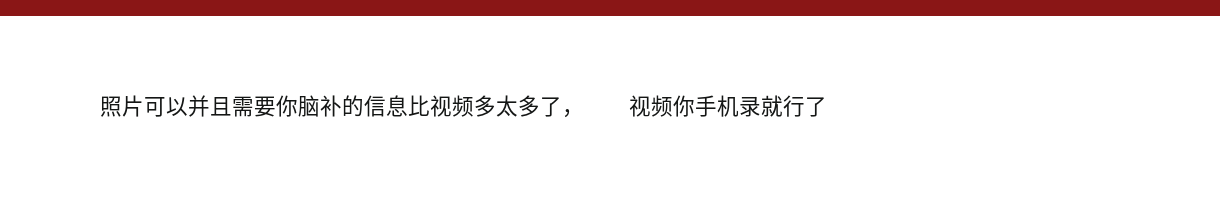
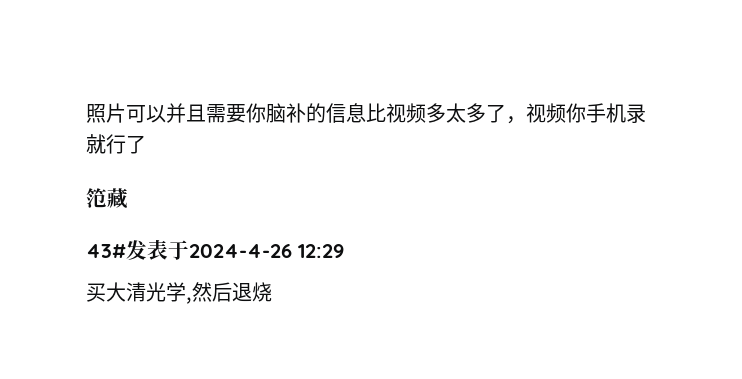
+ 笵藏
+ 43#发表于2024-4-26 12:29
+ 买大清光学,然后退烧

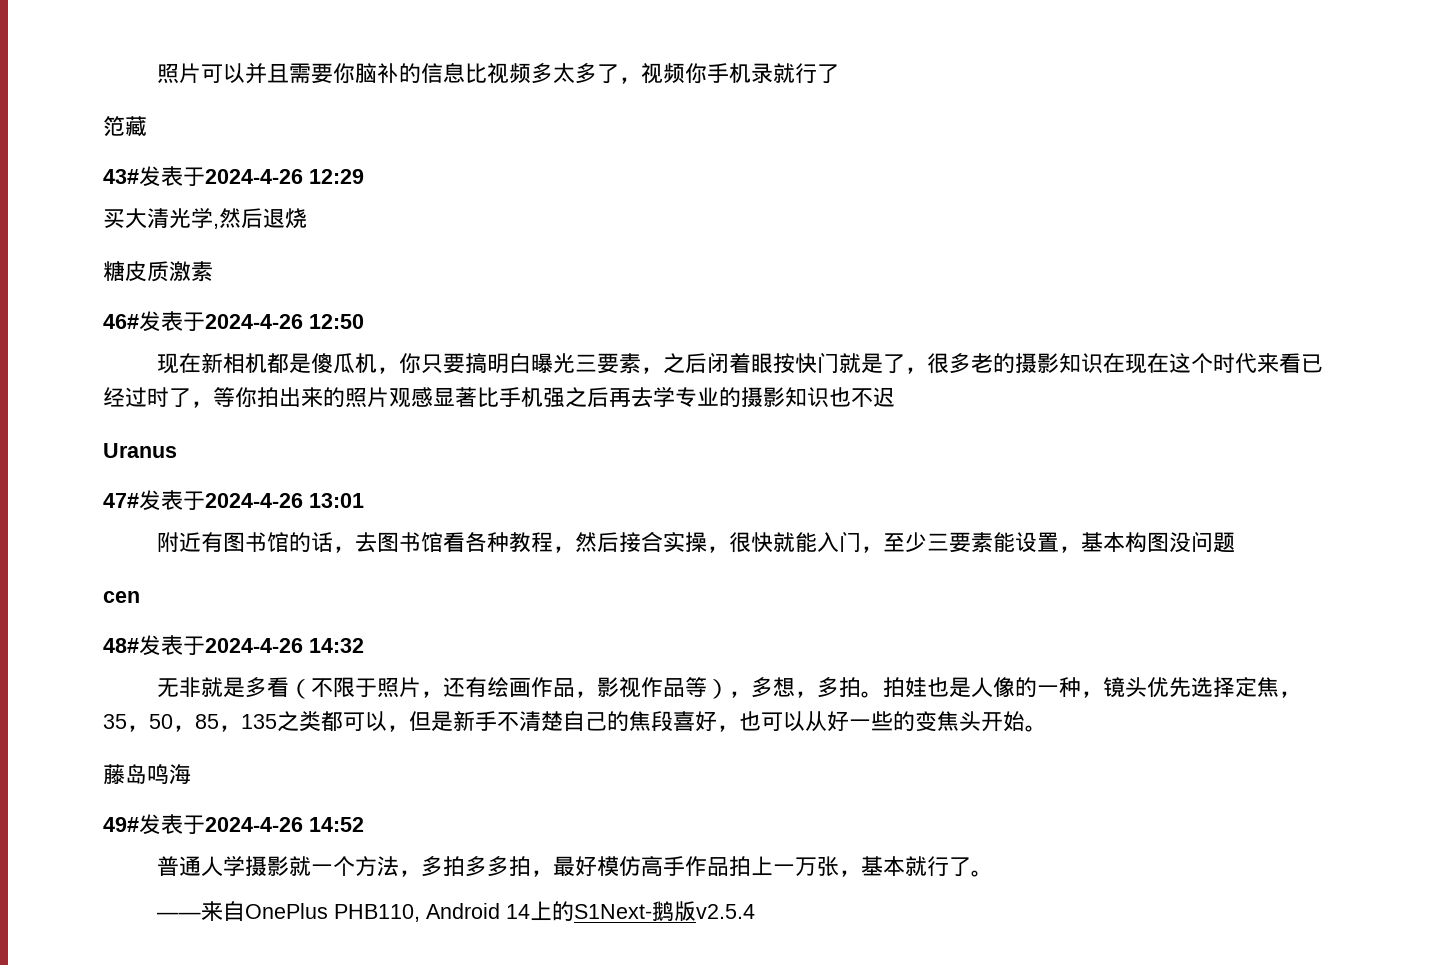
+ 糖皮质激素
+ 46#发表于2024-4-26 12:50
+ 现在新相机都是傻瓜机，你只要搞明白曝光三要素，之后闭着眼按快门就是了，很多老的摄影知识在现在这个时代来看已经过时了，等你拍出来的照片观感显著比手机强之后再去学专业的摄影知识也不迟
+ Uranus
+ 47#发表于2024-4-26 13:01
+ 附近有图书馆的话，去图书馆看各种教程，然后接合实操，很快就能入门，至少三要素能设置，基本构图没问题
+ cen
+ 48#发表于2024-4-26 14:32
+ 无非就是多看（不限于照片，还有绘画作品，影视作品等），多想，多拍。拍娃也是人像的一种，镜头优先选择定焦，35，50，85，135之类都可以，但是新手不清楚自己的焦段喜好，也可以从好一些的变焦头开始。
+ 藤岛鸣海
+ 49#发表于2024-4-26 14:52
+ 普通人学摄影就一个方法，多拍多多拍，最好模仿高手作品拍上一万张，基本就行了。
+ ——来自OnePlus PHB110, Android 14上的S1Next-鹅版v2.5.4

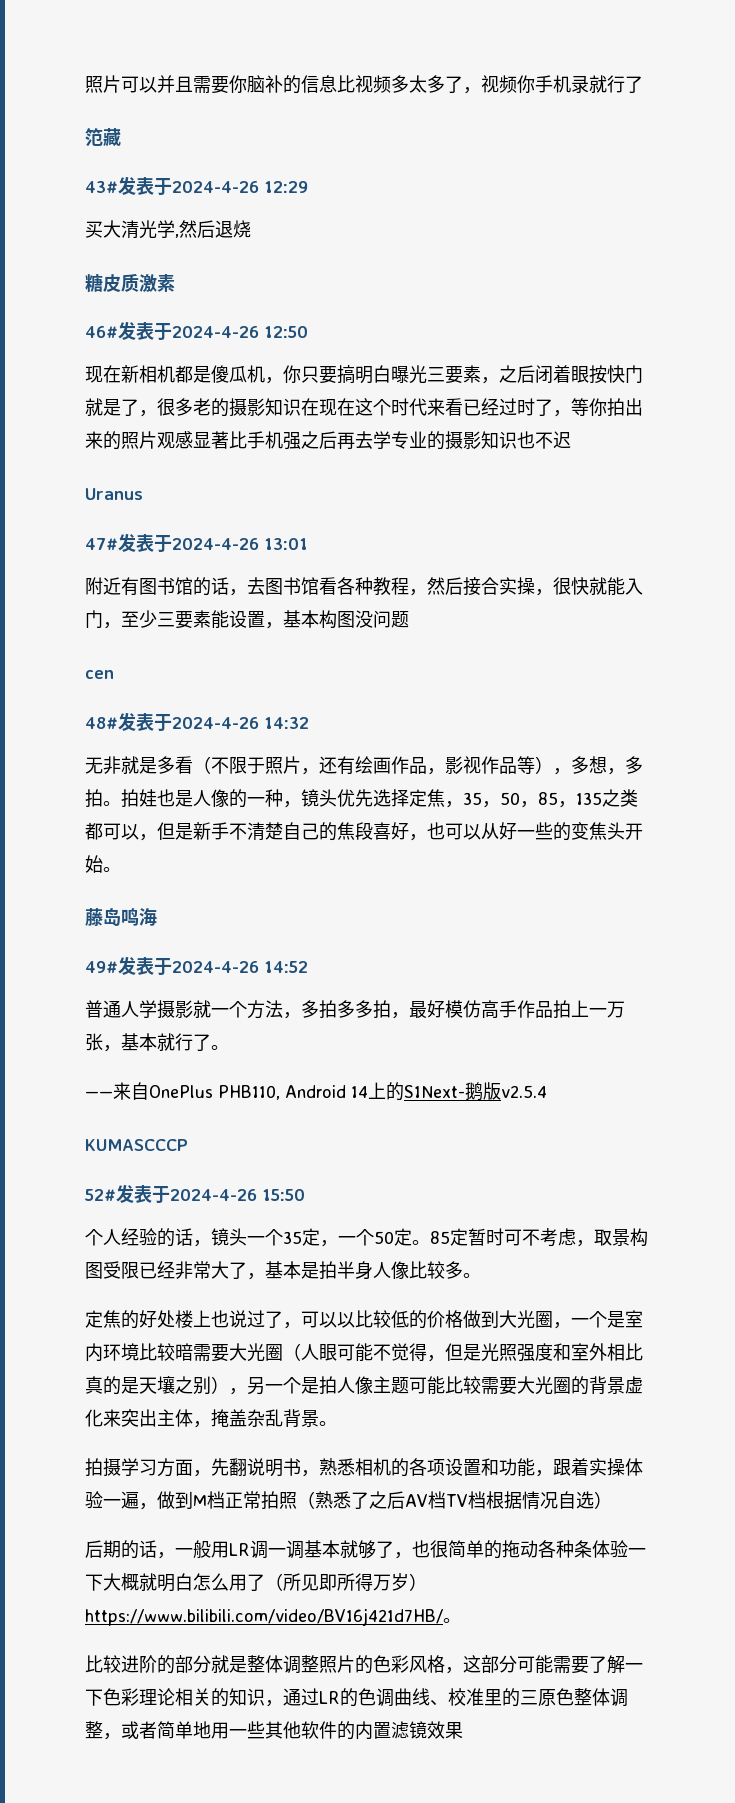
+ KUMASCCCP
+ 52#发表于2024-4-26 15:50
+ 个人经验的话，镜头一个35定，一个50定。85定暂时可不考虑，取景构图受限已经非常大了，基本是拍半身人像比较多。
+ 定焦的好处楼上也说过了，可以以比较低的价格做到大光圈，一个是室内环境比较暗需要大光圈（人眼可能不觉得，但是光照强度和室外相比真的是天壤之别），另一个是拍人像主题可能比较需要大光圈的背景虚化来突出主体，掩盖杂乱背景。
+ 拍摄学习方面，先翻说明书，熟悉相机的各项设置和功能，跟着实操体验一遍，做到M档正常拍照（熟悉了之后AV档TV档根据情况自选）
+ 后期的话，一般用LR调一调基本就够了，也很简单的拖动各种条体验一下大概就明白怎么用了（所见即所得万岁）https://www.bilibili.com/video/BV16j421d7HB/。
+ 比较进阶的部分就是整体调整照片的色彩风格，这部分可能需要了解一下色彩理论相关的知识，通过LR的色调曲线、校准里的三原色整体调整，或者简单地用一些其他软件的内置滤镜效果

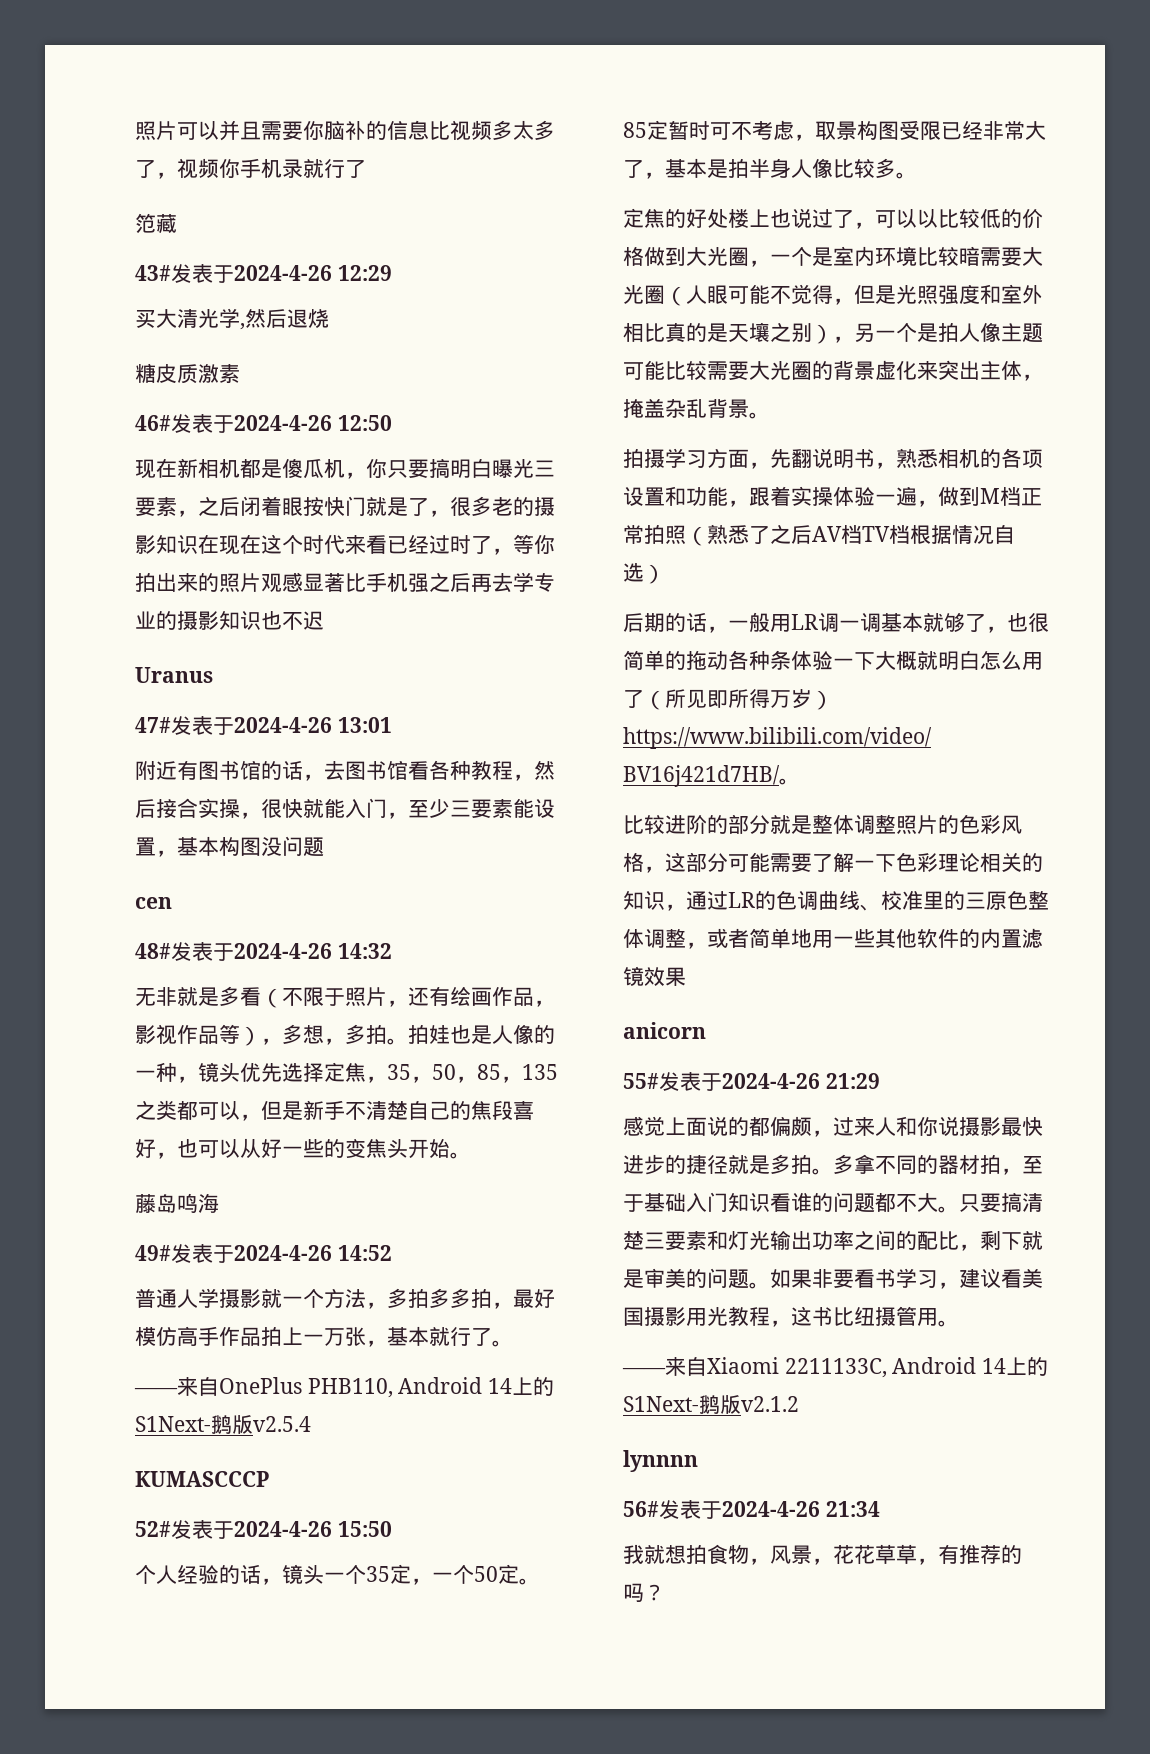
+ anicorn
+ 55#发表于2024-4-26 21:29
+ 感觉上面说的都偏颇，过来人和你说摄影最快进步的捷径就是多拍。多拿不同的器材拍，至于基础入门知识看谁的问题都不大。只要搞清楚三要素和灯光输出功率之间的配比，剩下就是审美的问题。如果非要看书学习，建议看美国摄影用光教程，这书比纽摄管用。
+ ——来自Xiaomi 2211133C, Android 14上的S1Next-鹅版v2.1.2
+ lynnnn
+ 56#发表于2024-4-26 21:34
+ 我就想拍食物，风景，花花草草，有推荐的吗？

